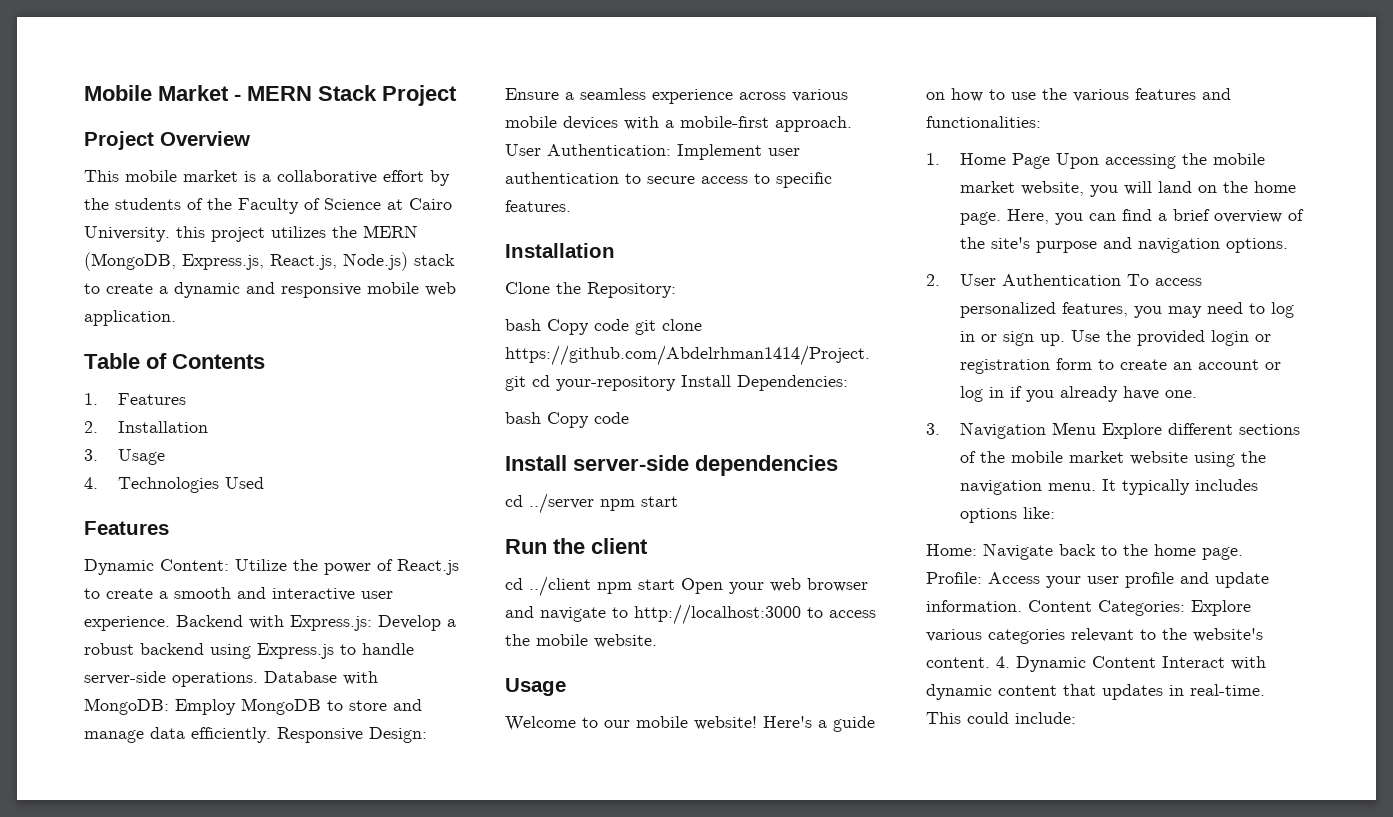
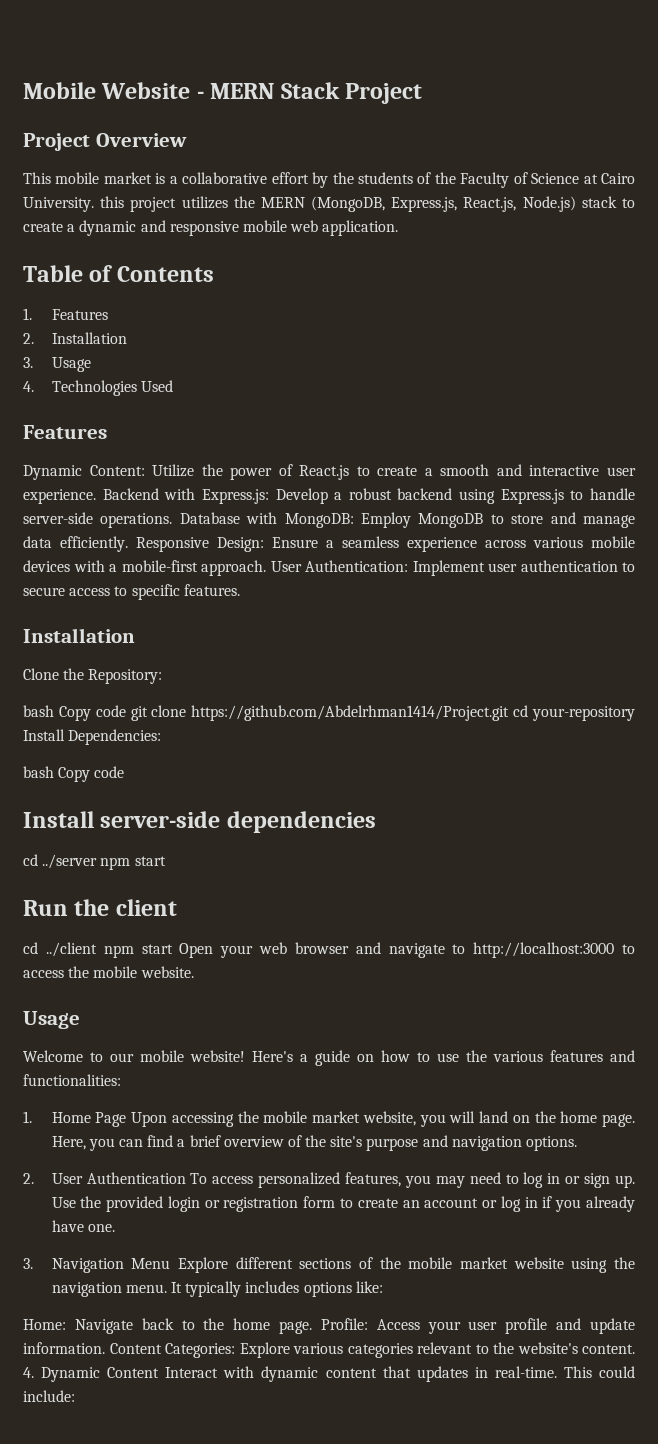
- Mobile Market - MERN Stack Project
+ Mobile Website - MERN Stack Project

